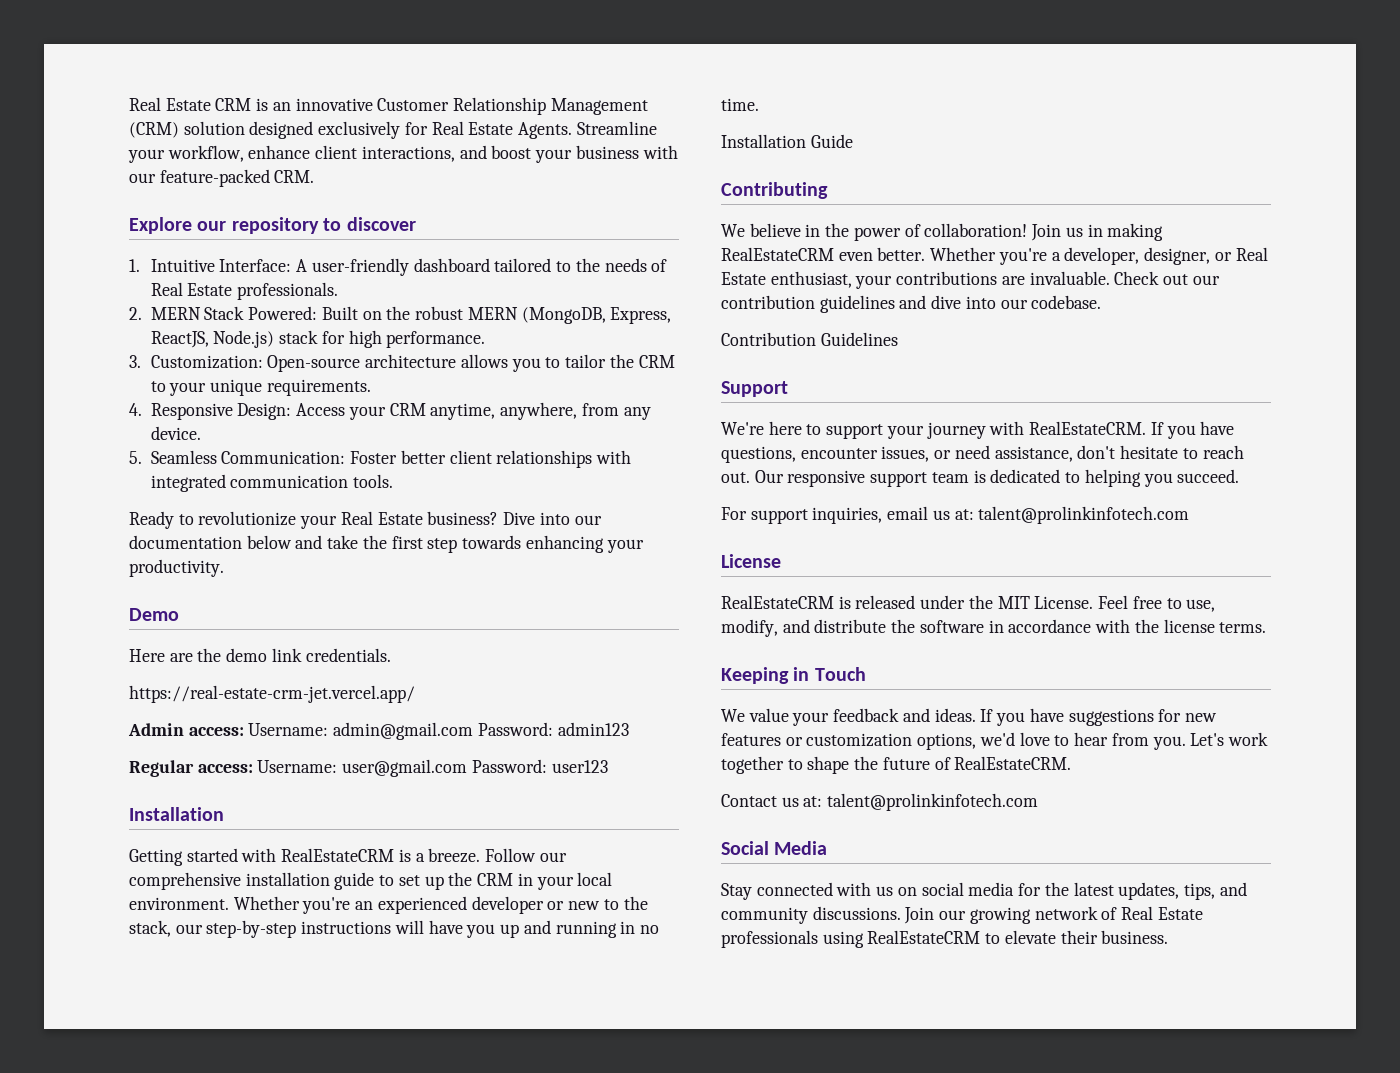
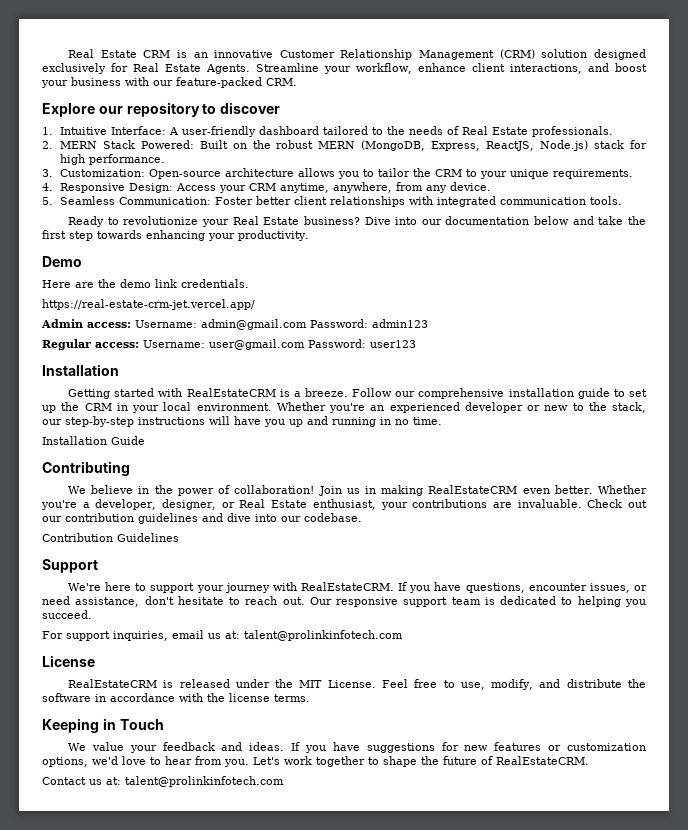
- Social Media
- Stay connected with us on social media for the latest updates, tips, and community discussions. Join our growing network of Real Estate professionals using RealEstateCRM to elevate their business.

